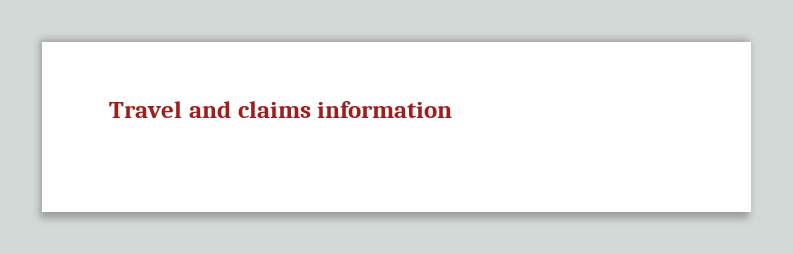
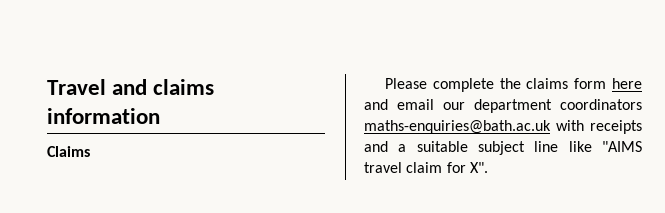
+ Claims
+ Please complete the claims form here and email our department coordinators maths-enquiries@bath.ac.uk with receipts and a suitable subject line like "AIMS travel claim for X".

